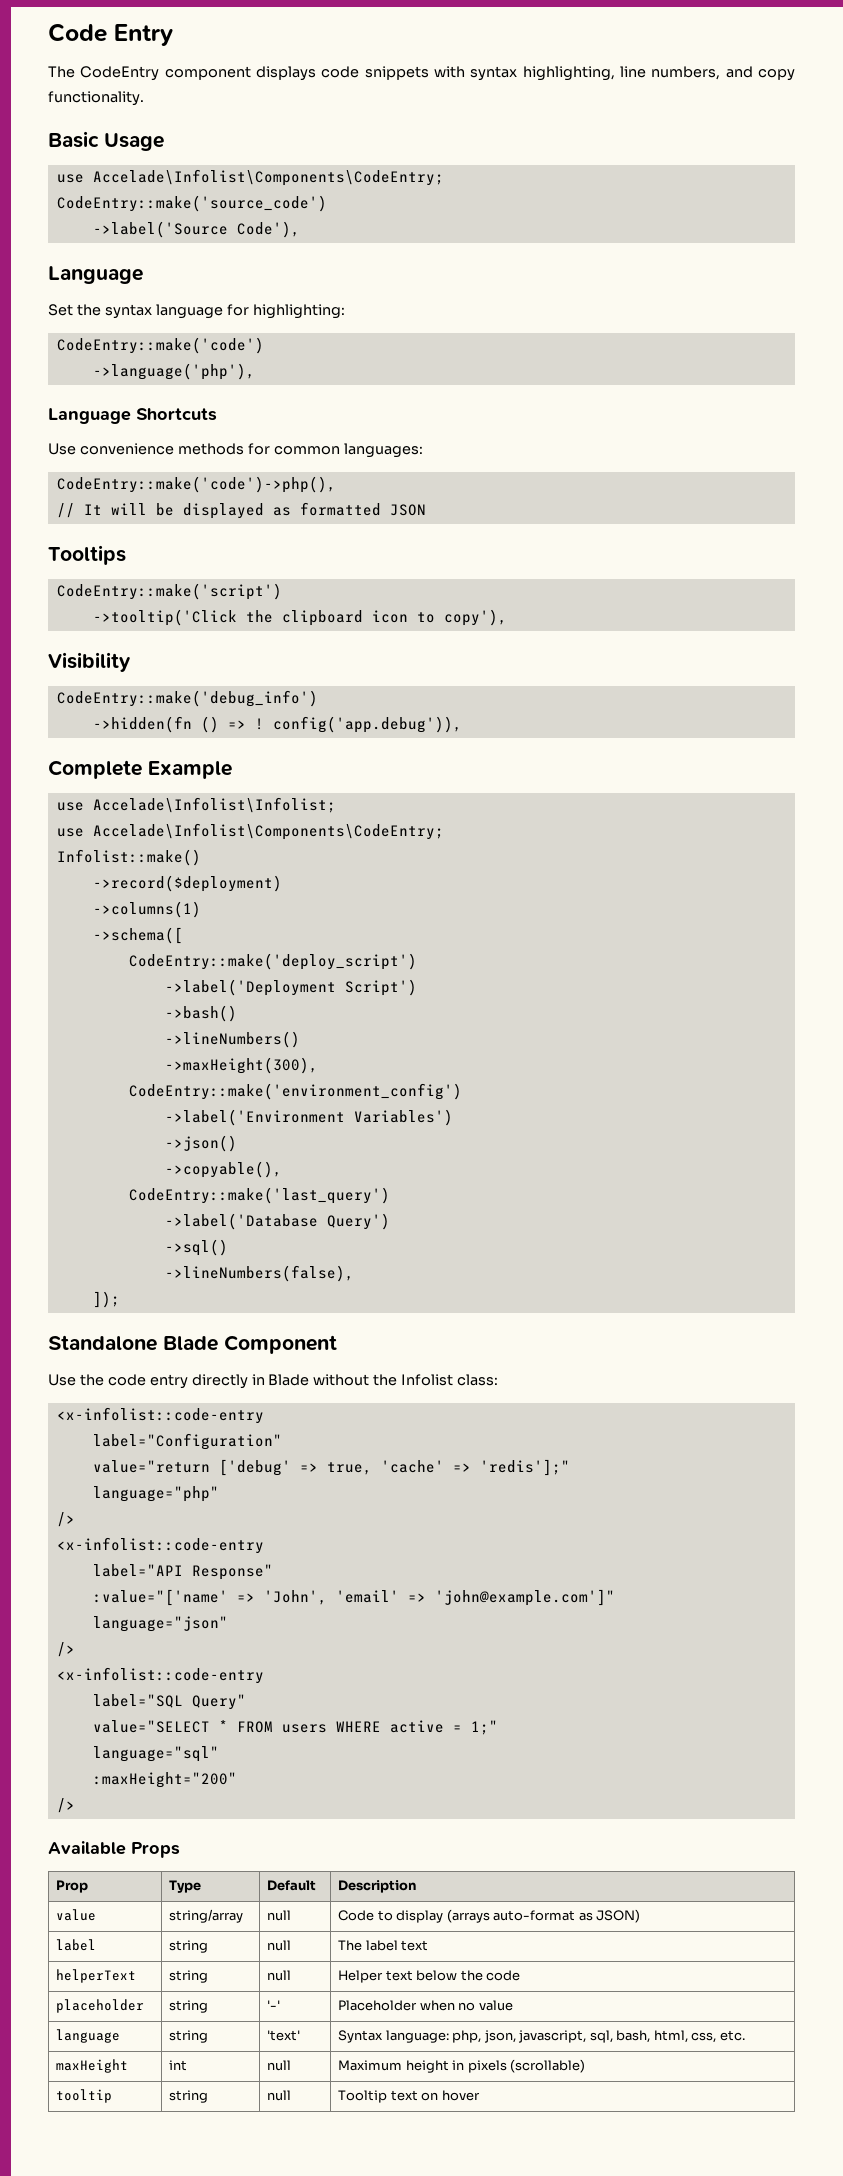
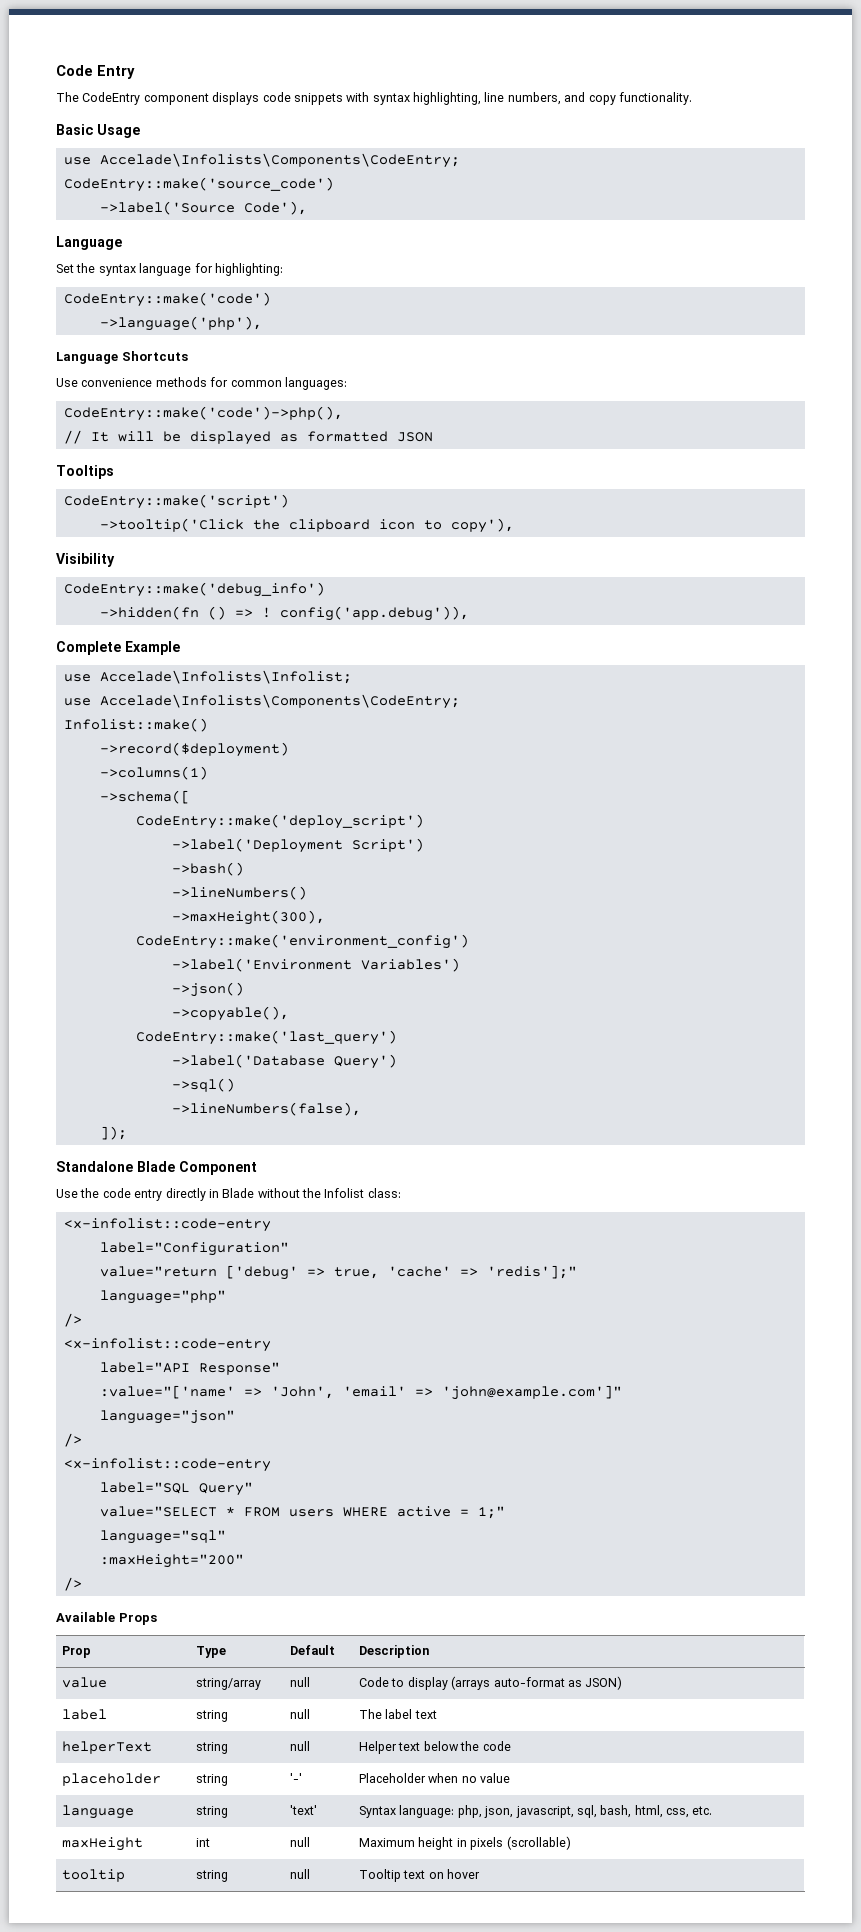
  Basic Usage
- use Accelade\Infolist\Components\CodeEntry;
+ use Accelade\Infolists\Components\CodeEntry;
- use Accelade\Infolist\Infolist;
- use Accelade\Infolist\Components\CodeEntry;
+ use Accelade\Infolists\Infolist;
+ use Accelade\Infolists\Components\CodeEntry;

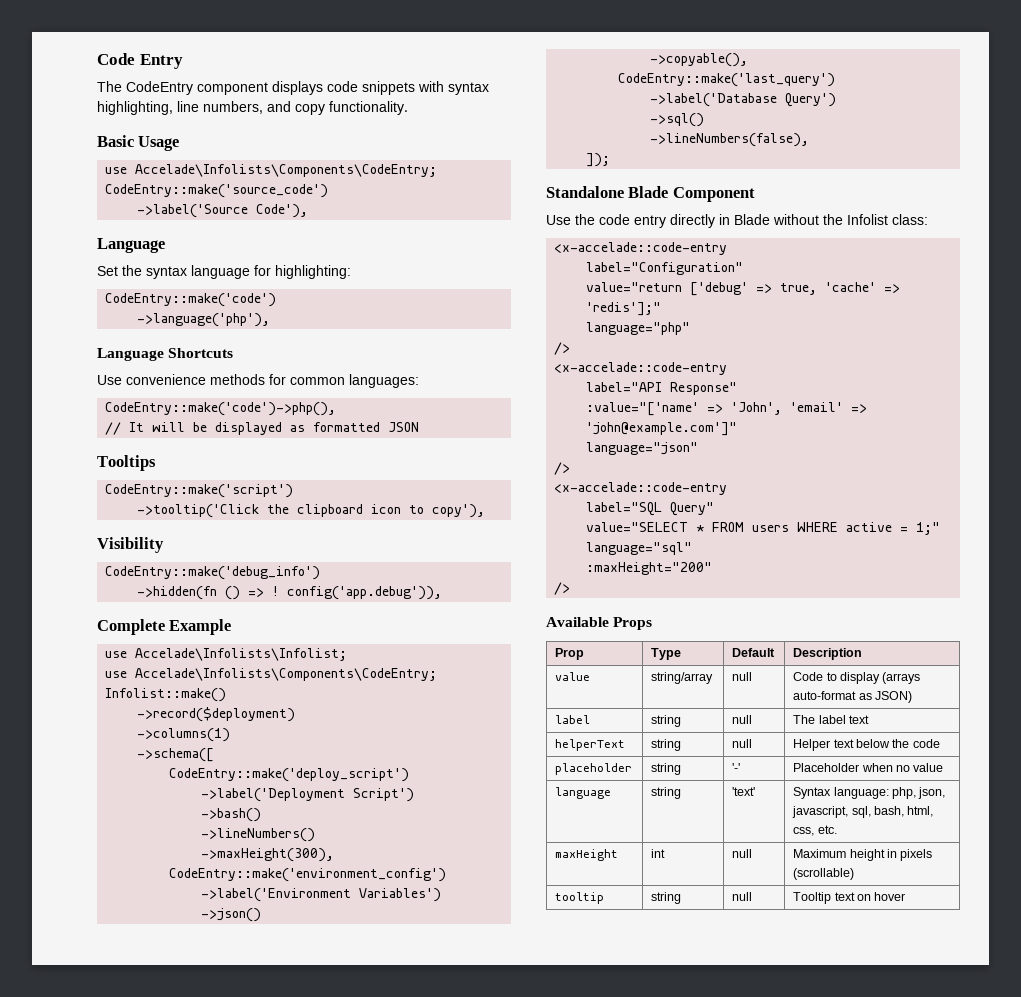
  Use the code entry directly in Blade without the Infolist class:
- <x-infolist::code-entry
+ <x-accelade::code-entry
  language="php"
  />
- <x-infolist::code-entry
+ <x-accelade::code-entry
  language="json"
  />
- <x-infolist::code-entry
+ <x-accelade::code-entry

